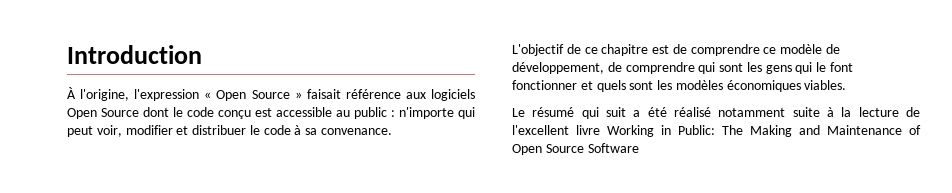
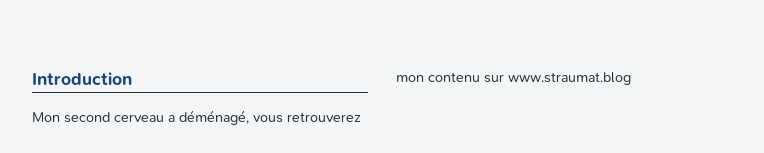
- À l'origine, l'expression « Open Source » faisait référence aux logiciels Open Source dont le code conçu est accessible au public : n'importe qui peut voir, modifier et distribuer le code à sa convenance.
- L'objectif de ce chapitre est de comprendre ce modèle de développement, de comprendre qui sont les gens qui le font fonctionner et quels sont les modèles économiques viables.
- Le résumé qui suit a été réalisé notamment suite à la lecture de l'excellent livre Working in Public: The Making and Maintenance of Open Source Software
+ Mon second cerveau a déménagé, vous retrouverez mon contenu sur www.straumat.blog

